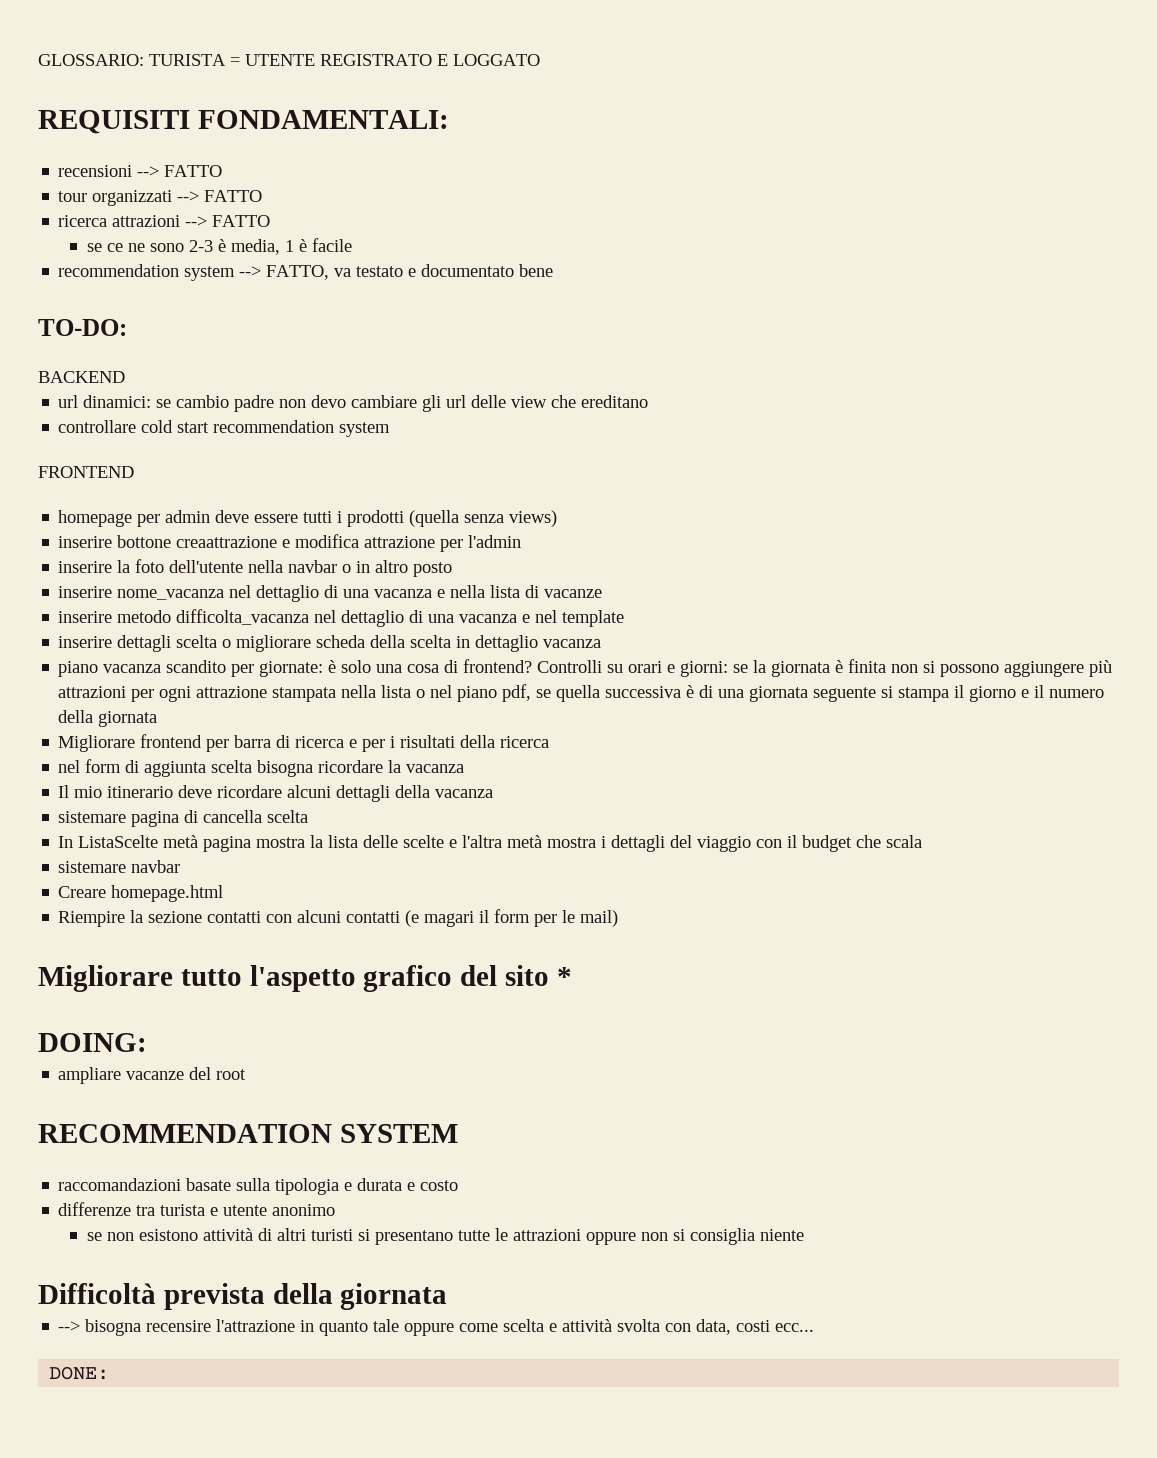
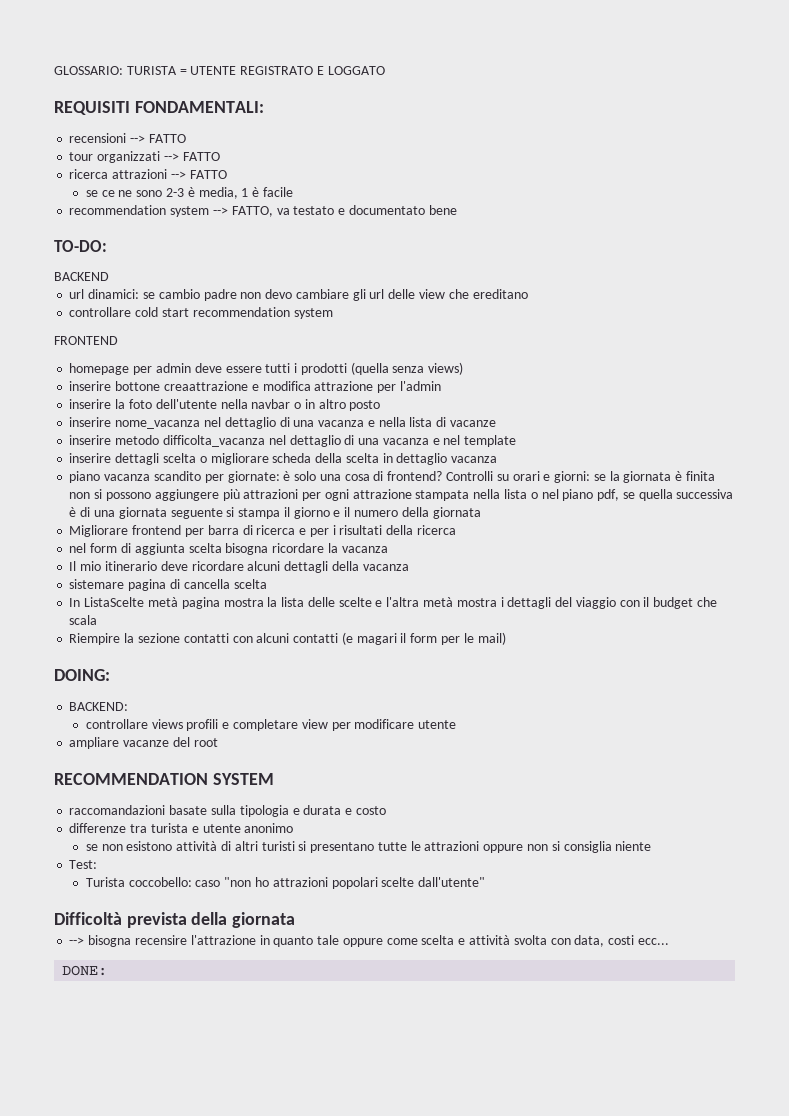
- sistemare navbar
- Creare homepage.html
- Migliorare tutto l'aspetto grafico del sito *
  DOING:
+ BACKEND:
+ controllare views profili e completare view per modificare utente
+ Test:
+ Turista coccobello: caso "non ho attrazioni popolari scelte dall'utente"

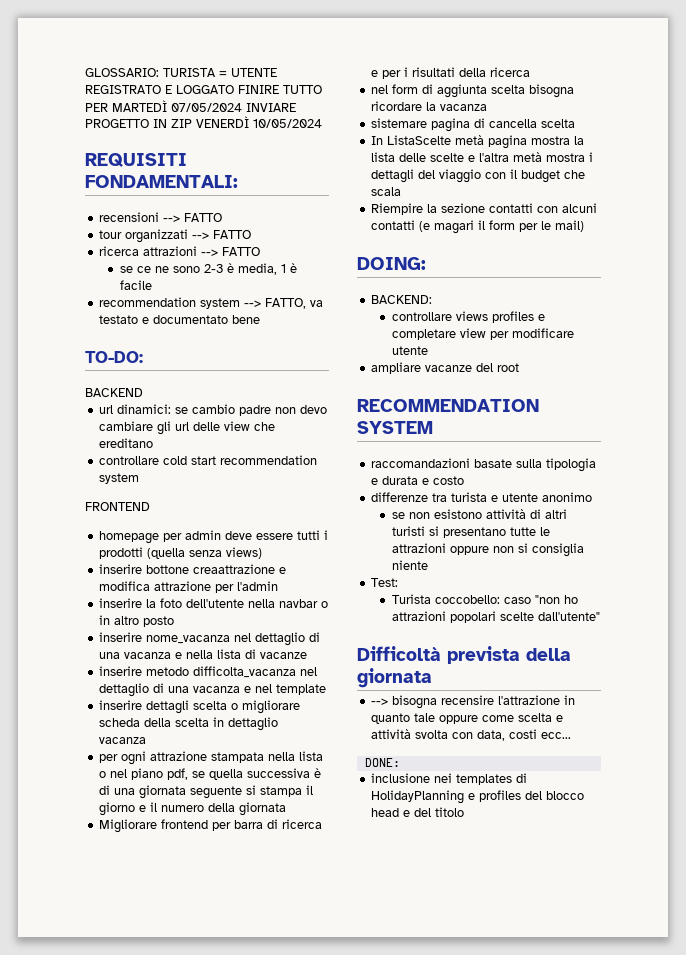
- GLOSSARIO: TURISTA = UTENTE REGISTRATO E LOGGATO
+ GLOSSARIO: TURISTA = UTENTE REGISTRATO E LOGGATO FINIRE TUTTO PER MARTEDÌ 07/05/2024 INVIARE PROGETTO IN ZIP VENERDÌ 10/05/2024
- piano vacanza scandito per giornate: è solo una cosa di frontend? Controlli su orari e giorni: se la giornata è finita non si possono aggiungere più attrazioni per ogni attrazione stampata nella lista o nel piano pdf, se quella successiva è di una giornata seguente si stampa il giorno e il numero della giornata
+ per ogni attrazione stampata nella lista o nel piano pdf, se quella successiva è di una giornata seguente si stampa il giorno e il numero della giornata
- Il mio itinerario deve ricordare alcuni dettagli della vacanza
- controllare views profili e completare view per modificare utente
+ controllare views profiles e completare view per modificare utente
+ inclusione nei templates di HolidayPlanning e profiles del blocco head e del titolo

